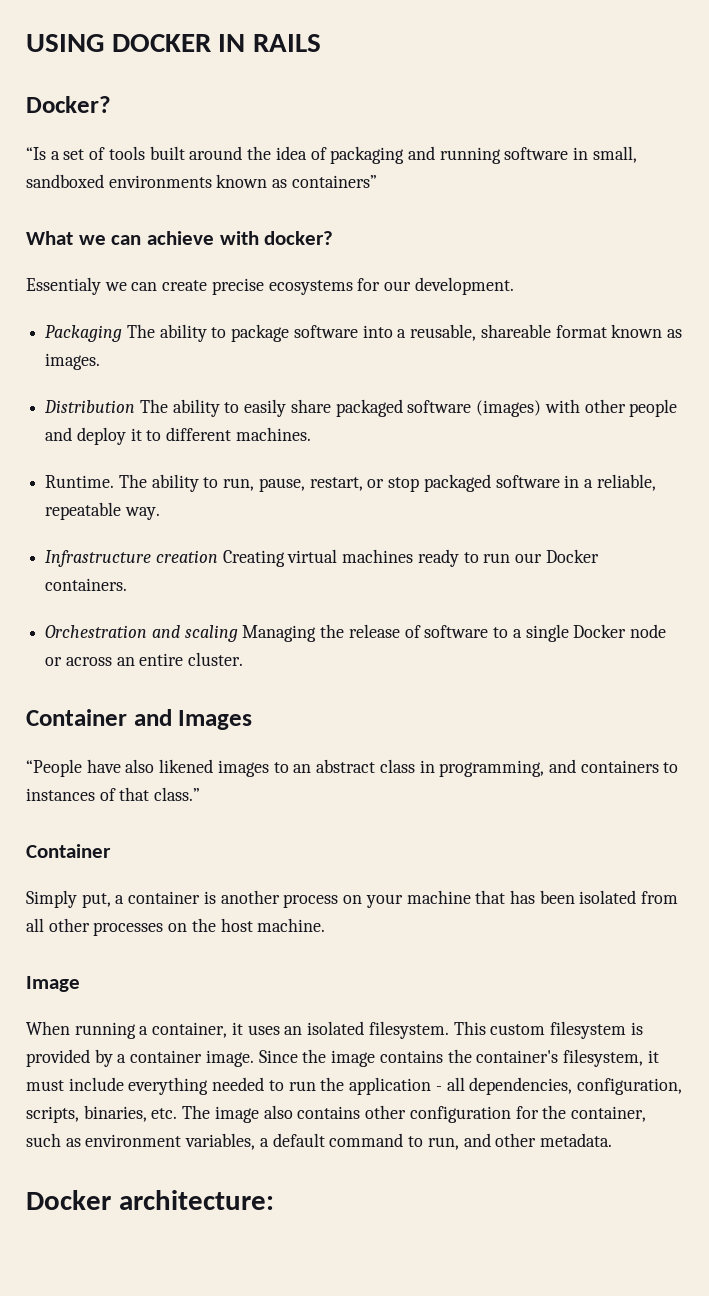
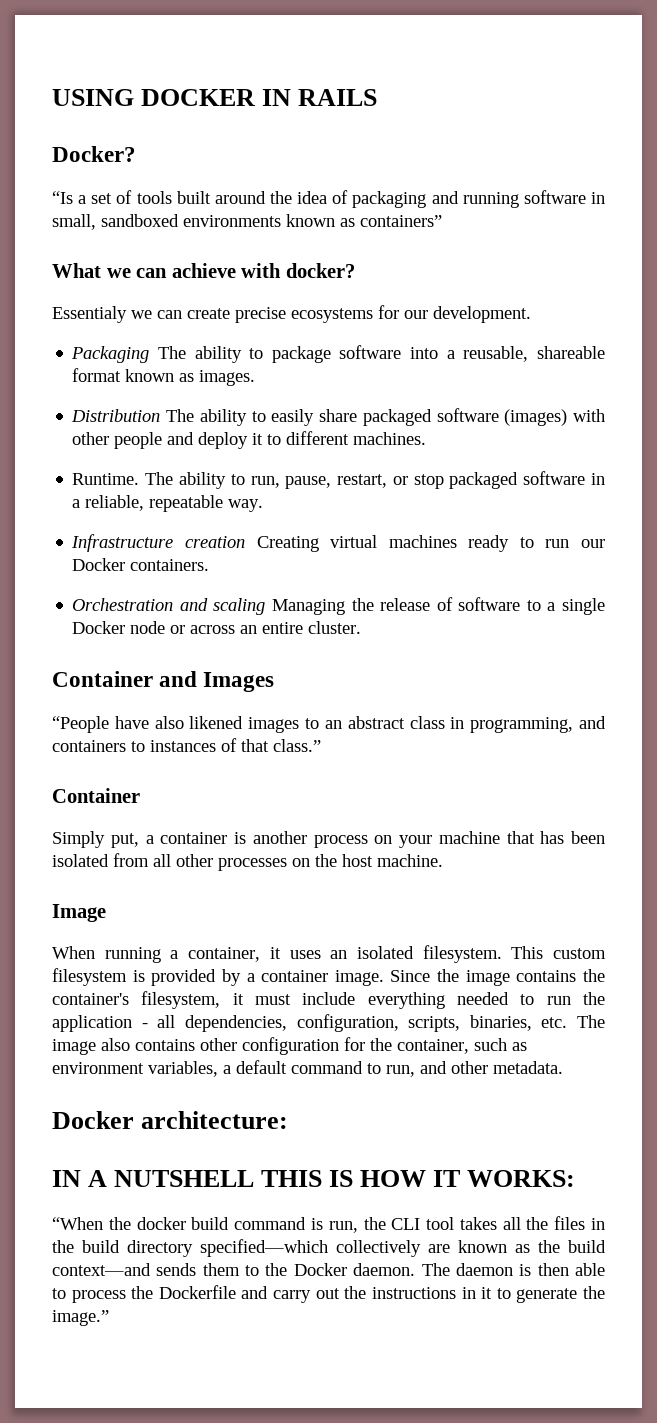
+ IN A NUTSHELL THIS IS HOW IT WORKS:
+ “When the docker build command is run, the CLI tool takes all the files in the build directory specified—which collectively are known as the build context—and sends them to the Docker daemon. The daemon is then able to process the Dockerfile and carry out the instructions in it to generate the image.”

